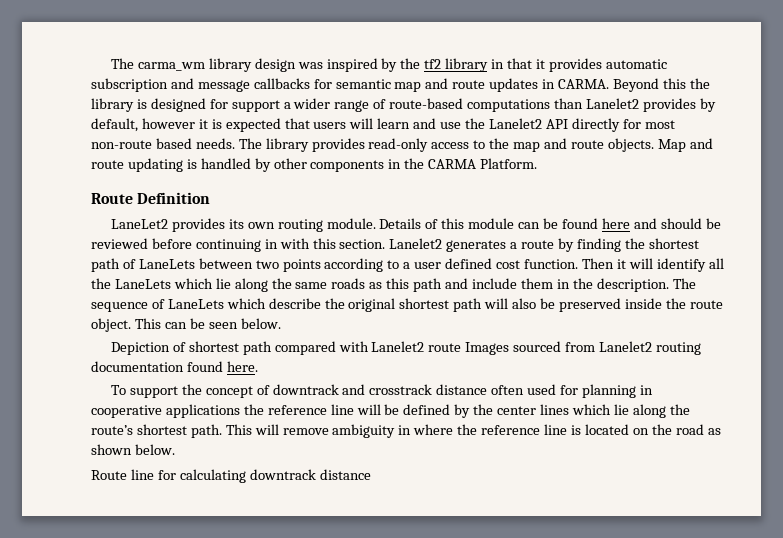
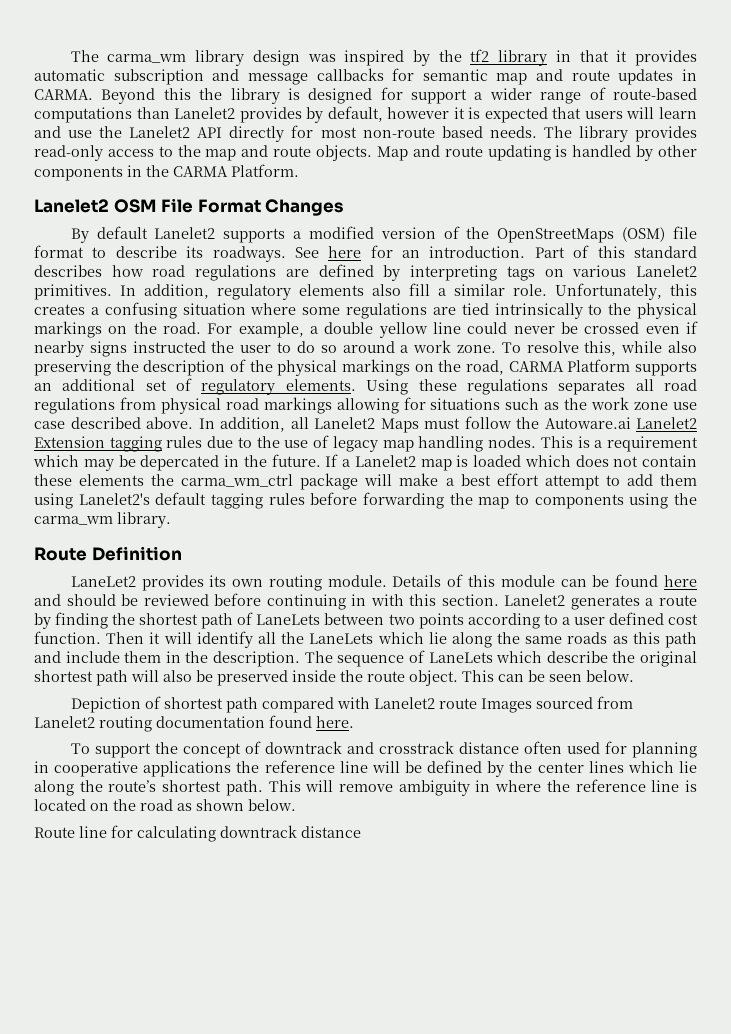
+ Lanelet2 OSM File Format Changes
+ By default Lanelet2 supports a modified version of the OpenStreetMaps (OSM) file format to describe its roadways. See here for an introduction. Part of this standard describes how road regulations are defined by interpreting tags on various Lanelet2 primitives. In addition, regulatory elements also fill a similar role. Unfortunately, this creates a confusing situation where some regulations are tied intrinsically to the physical markings on the road. For example, a double yellow line could never be crossed even if nearby signs instructed the user to do so around a work zone. To resolve this, while also preserving the description of the physical markings on the road, CARMA Platform supports an additional set of regulatory elements. Using these regulations separates all road regulations from physical road markings allowing for situations such as the work zone use case described above. In addition, all Lanelet2 Maps must follow the Autoware.ai Lanelet2 Extension tagging rules due to the use of legacy map handling nodes. This is a requirement which may be depercated in the future. If a Lanelet2 map is loaded which does not contain these elements the carma_wm_ctrl package will make a best effort attempt to add them using Lanelet2's default tagging rules before forwarding the map to components using the carma_wm library.

